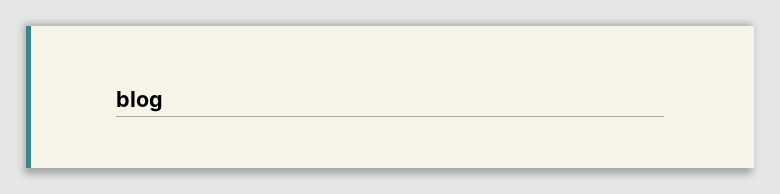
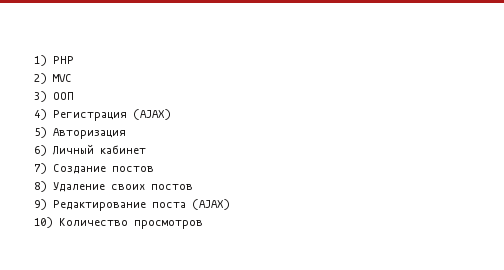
- blog
+ 1) PHP
+ 2) MVC
+ 3) ООП
+ 4) Регистрация (AJAX)
+ 5) Авторизация
+ 6) Личный кабинет
+ 7) Создание постов
+ 8) Удаление своих постов
+ 9) Редактирование поста (AJAX)
+ 10) Количество просмотров

